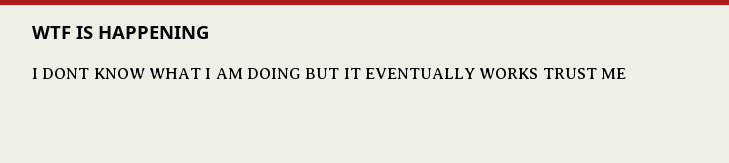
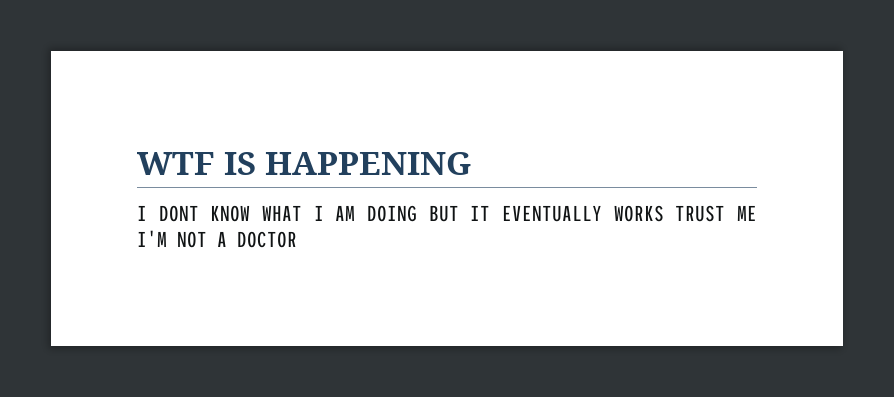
- I DONT KNOW WHAT I AM DOING BUT IT EVENTUALLY WORKS TRUST ME
+ I DONT KNOW WHAT I AM DOING BUT IT EVENTUALLY WORKS TRUST ME I'M NOT A DOCTOR

